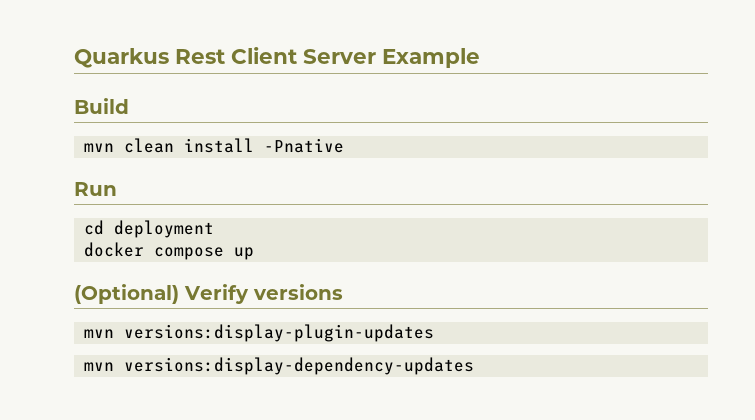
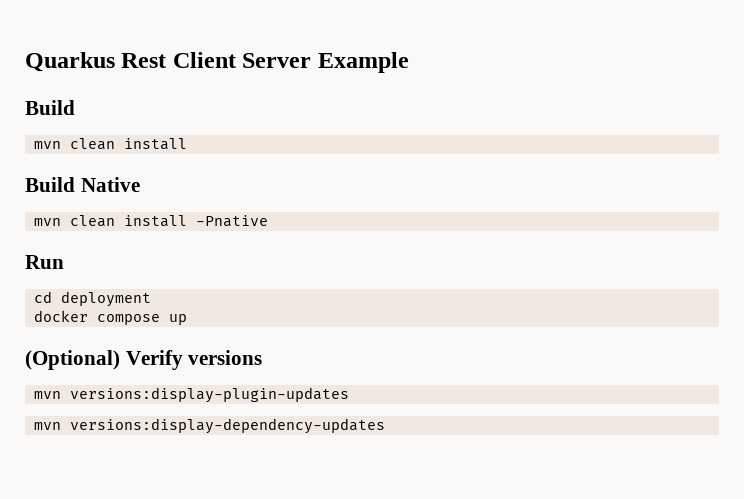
  Quarkus Rest Client Server Example
  Build
+ mvn clean install
+ Build Native

